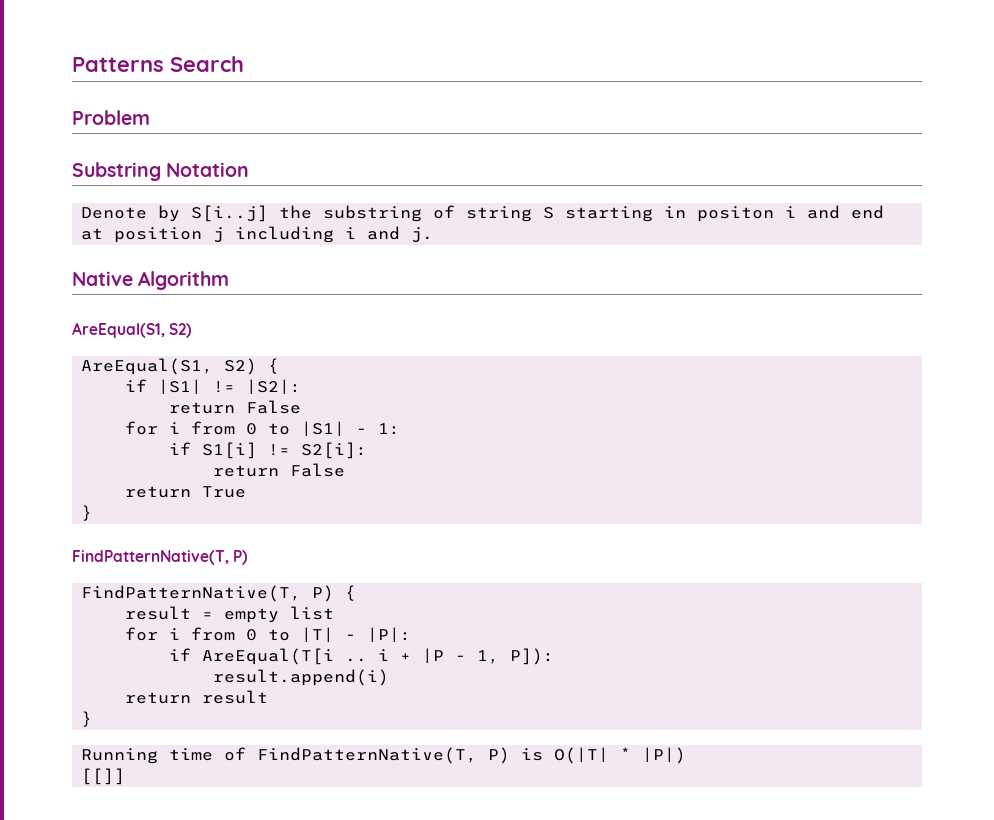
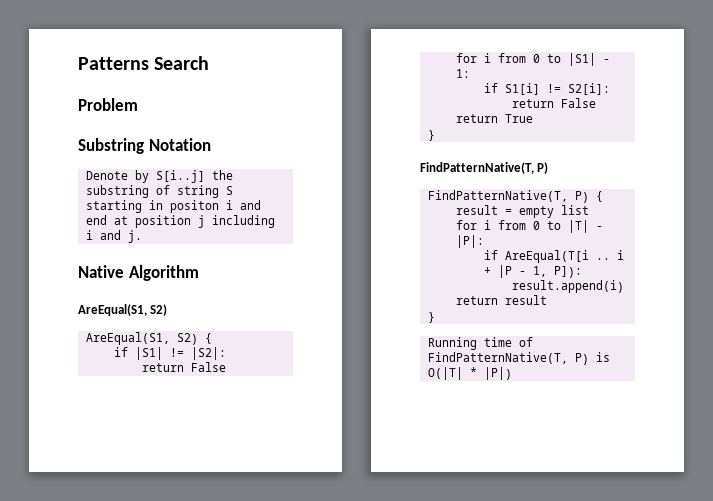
- [[]]

